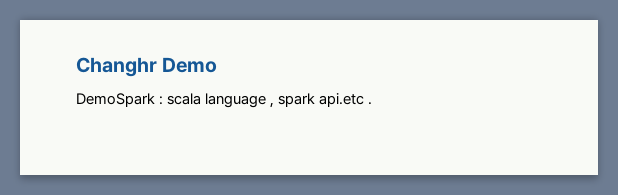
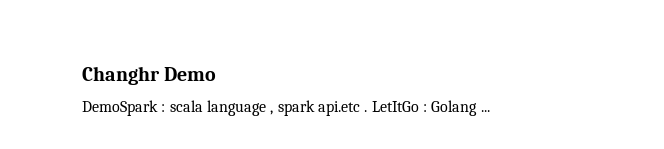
+ LetItGo : Golang ...

